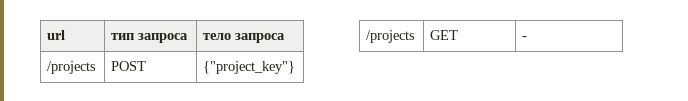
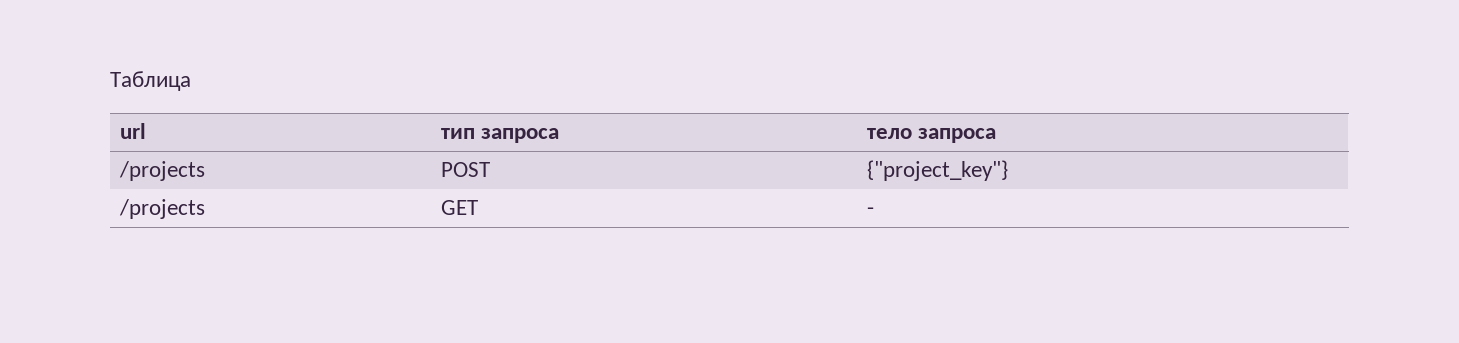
+ Таблица

